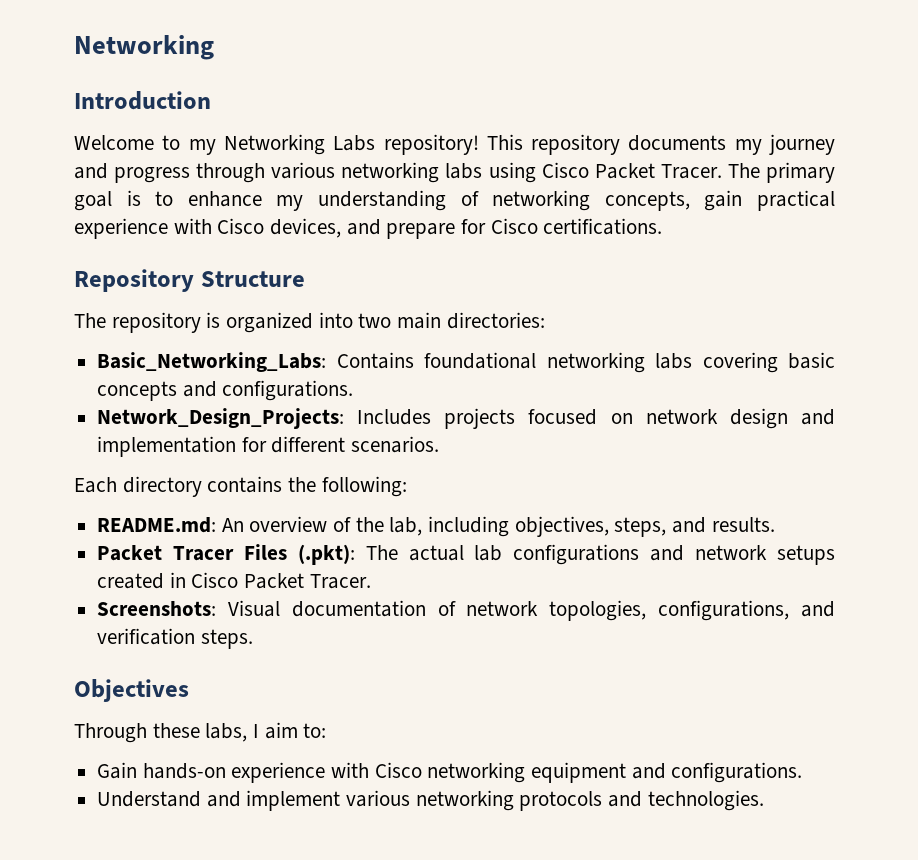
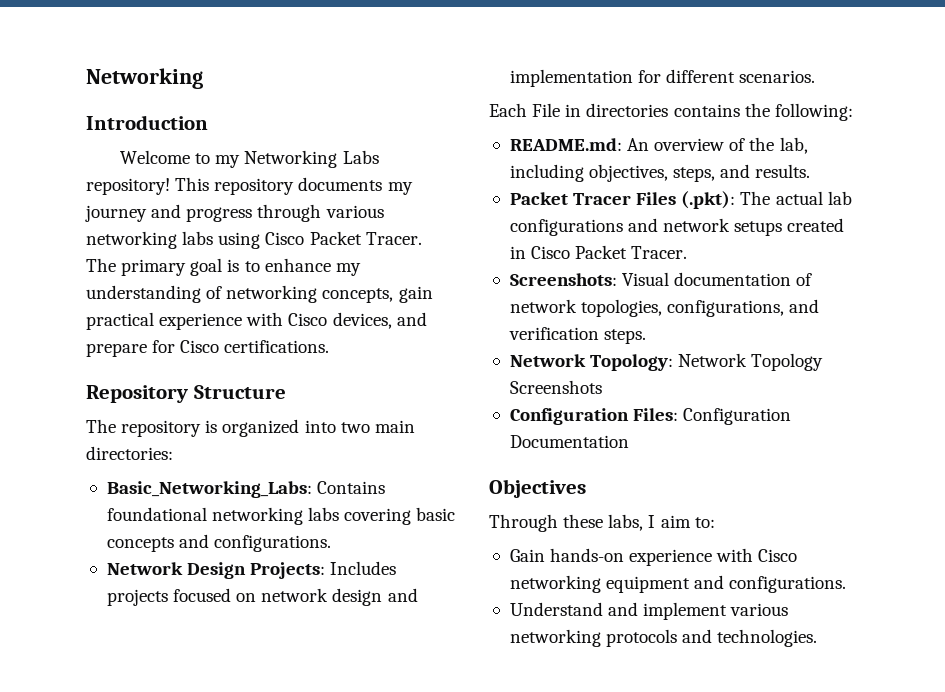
- Network_Design_Projects: Includes projects focused on network design and implementation for different scenarios.
+ Network Design Projects: Includes projects focused on network design and implementation for different scenarios.
- Each directory contains the following:
+ Each File in directories contains the following:
+ Network Topology: Network Topology Screenshots
+ Configuration Files: Configuration Documentation

